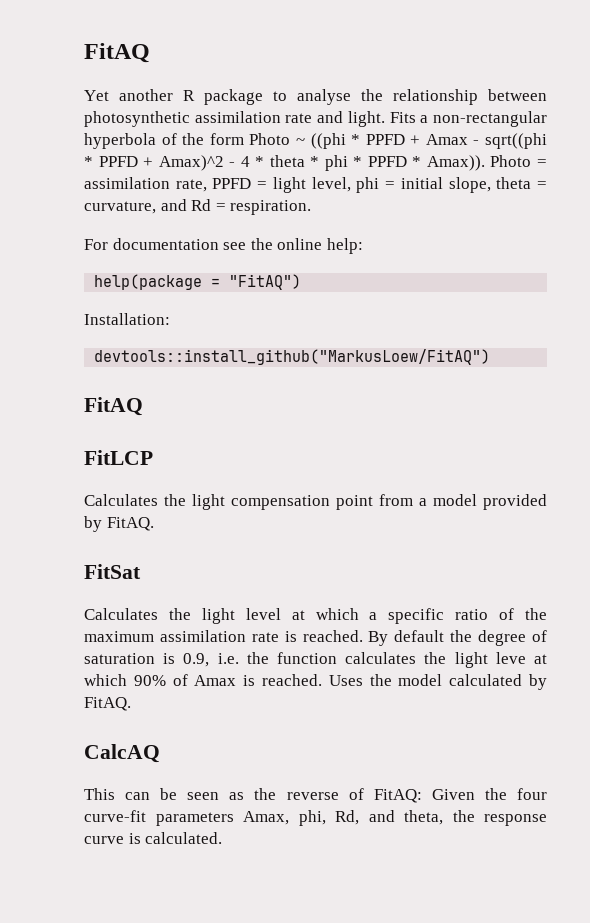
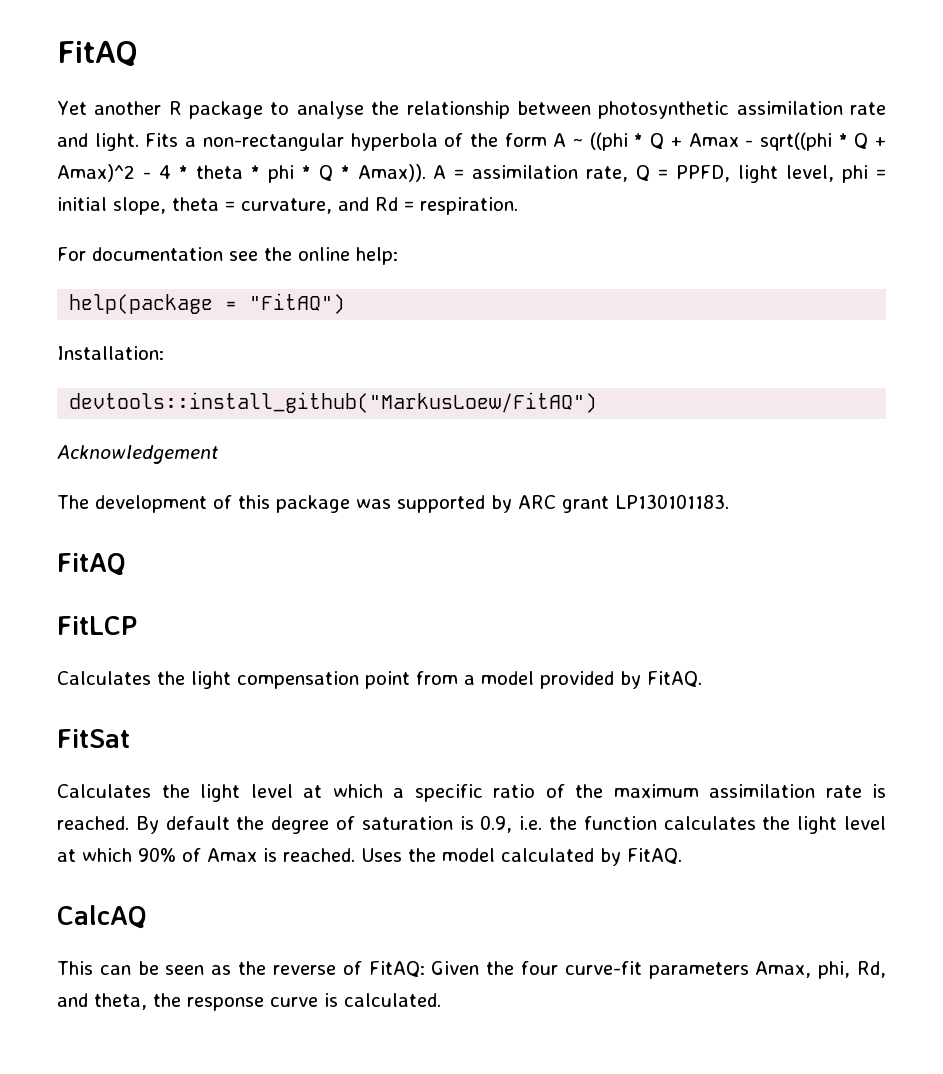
- Fits a non-rectangular hyperbola of the form Photo ~ ((phi * PPFD + Amax - sqrt((phi * PPFD + Amax)^2 - 4 * theta * phi * PPFD * Amax)).
+ Fits a non-rectangular hyperbola of the form A ~ ((phi * Q + Amax - sqrt((phi * Q + Amax)^2 - 4 * theta * phi * Q * Amax)).
- Photo = assimilation rate, PPFD = light level, phi = initial slope, theta = curvature, and Rd = respiration.
+ A = assimilation rate, Q = PPFD, light level, phi = initial slope, theta = curvature, and Rd = respiration.
+ Acknowledgement
+ The development of this package was supported by ARC grant LP130101183.
- By default the degree of saturation is 0.9, i.e. the function calculates the light leve at which 90% of Amax is reached.
+ By default the degree of saturation is 0.9, i.e. the function calculates the light level at which 90% of Amax is reached.

